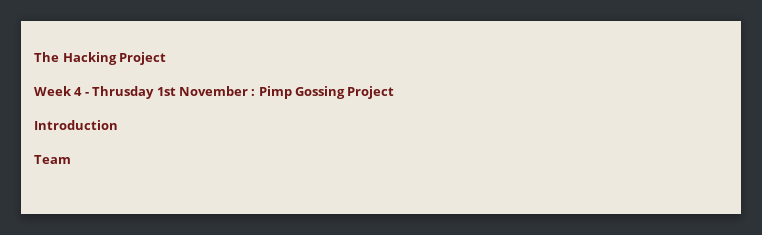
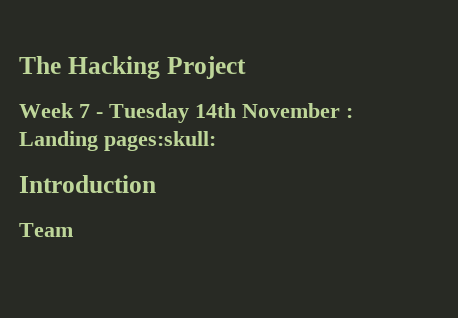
- Week 4 - Thrusday 1st November : Pimp Gossing Project
+ Week 7 - Tuesday 14th November : Landing pages:skull:

